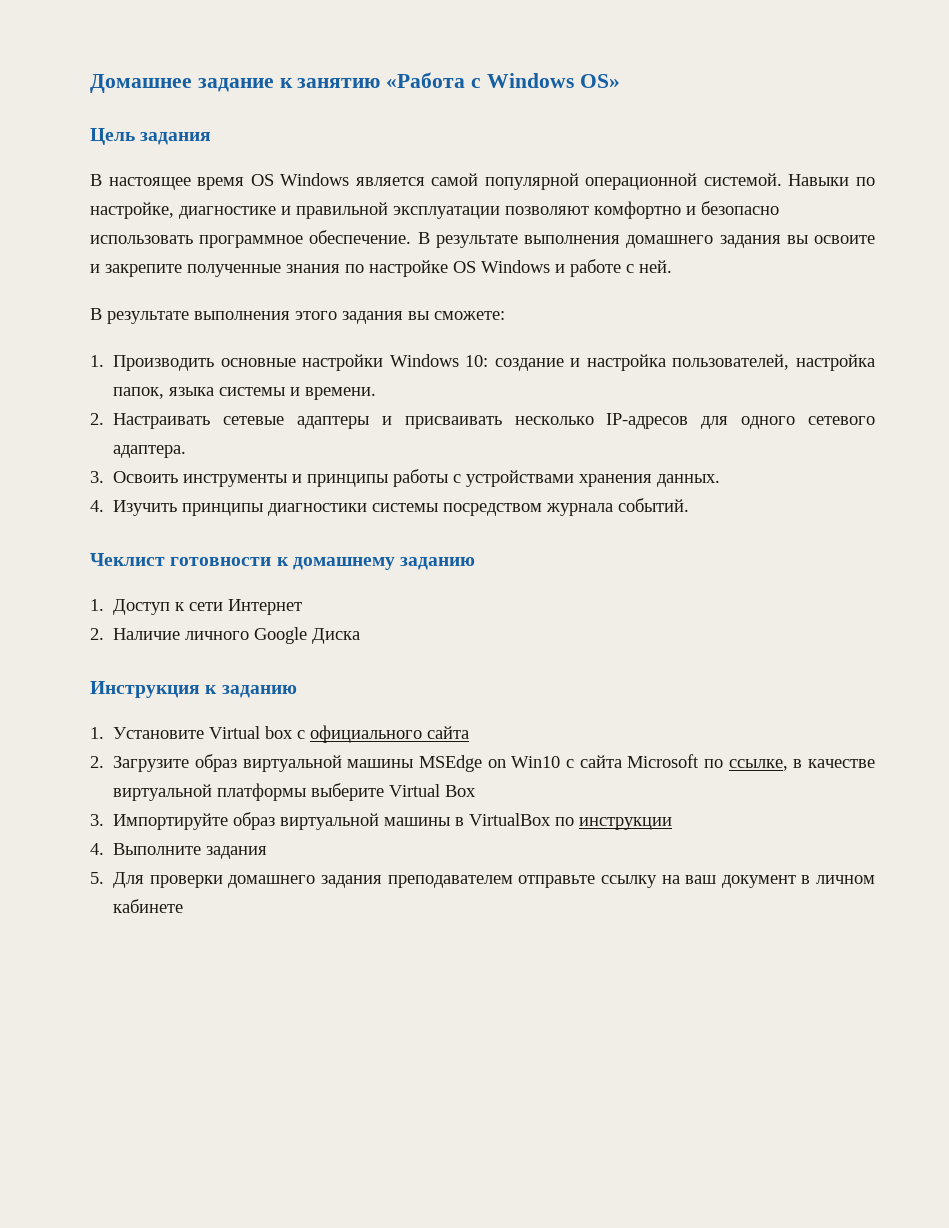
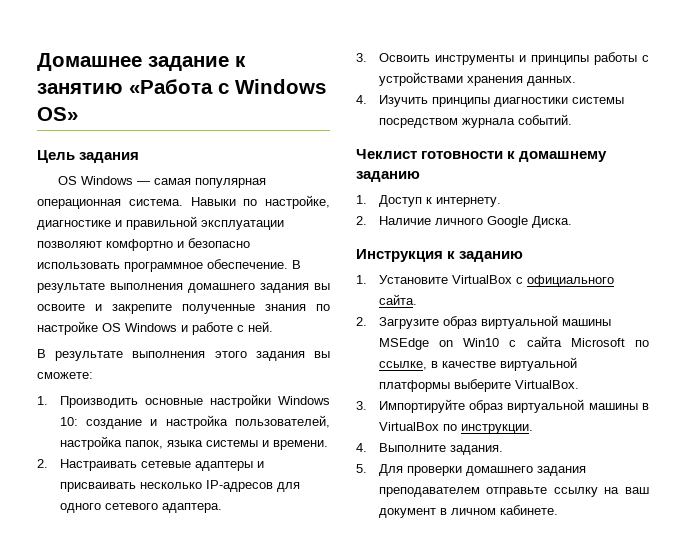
- В настоящее время OS Windows является самой популярной операционной системой.
+ OS Windows — самая популярная операционная система.
- 1. Доступ к сети Интернет
+ 1. Доступ к интернету.
- 2. Наличие личного Google Диска
+ 2. Наличие личного Google Диска.
- 1. Установите Virtual box с официального сайта
+ 1. Установите VirtualBox с официального сайта.
- 2. Загрузите образ виртуальной машины MSEdge on Win10 с сайта Microsoft по ссылке, в качестве виртуальной платформы выберите Virtual Box
+ 2. Загрузите образ виртуальной машины MSEdge on Win10 с сайта Microsoft по ссылке, в качестве виртуальной платформы выберите VirtualBox.
- 3. Импортируйте образ виртуальной машины в VirtualBox по инструкции
+ 3. Импортируйте образ виртуальной машины в VirtualBox по инструкции.
- 4. Выполните задания
+ 4. Выполните задания.
- 5. Для проверки домашнего задания преподавателем отправьте ссылку на ваш документ в личном кабинете
+ 5. Для проверки домашнего задания преподавателем отправьте ссылку на ваш документ в личном кабинете.

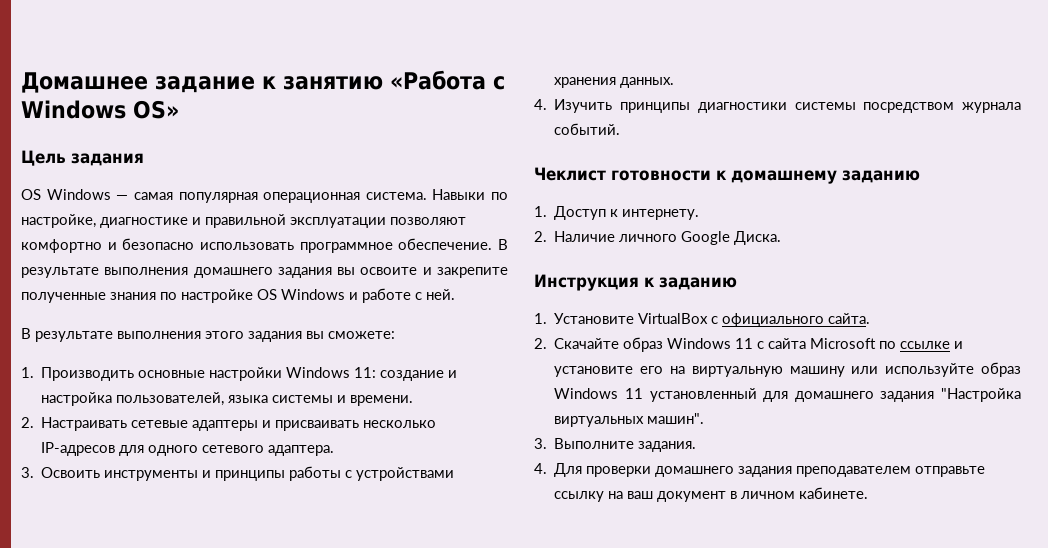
- 1. Производить основные настройки Windows 10: создание и настройка пользователей, настройка папок, языка системы и времени.
+ 1. Производить основные настройки Windows 11: создание и настройка пользователей, языка системы и времени.
- 2. Загрузите образ виртуальной машины MSEdge on Win10 с сайта Microsoft по ссылке, в качестве виртуальной платформы выберите VirtualBox.
- 3. Импортируйте образ виртуальной машины в VirtualBox по инструкции.
- 4. Выполните задания.
+ 2. Скачайте образ Windows 11 с сайта Microsoft по ссылке и установите его на виртуальную машину или используйте образ Windows 11 установленный для домашнего задания "Настройка виртуальных машин".
+ 3. Выполните задания.
- 5. Для проверки домашнего задания преподавателем отправьте ссылку на ваш документ в личном кабинете.
+ 4. Для проверки домашнего задания преподавателем отправьте ссылку на ваш документ в личном кабинете.

